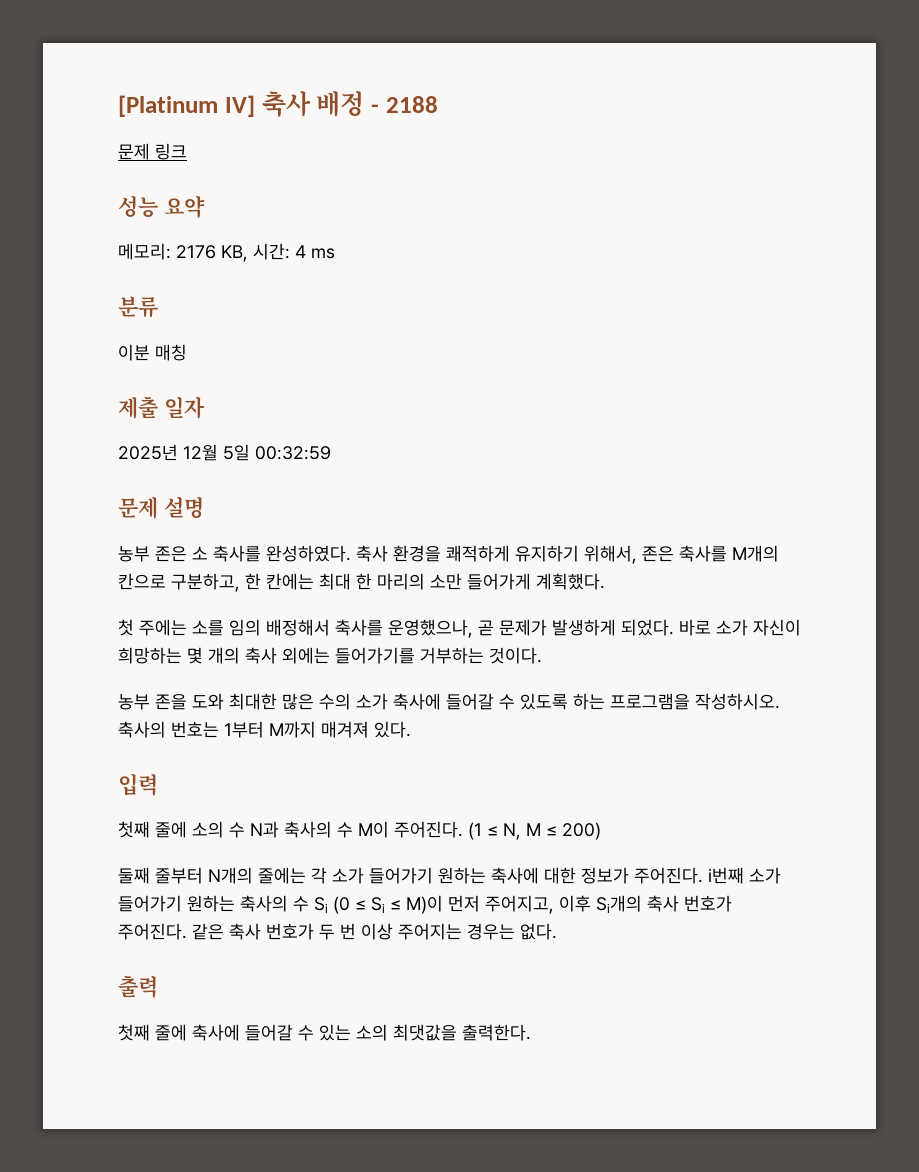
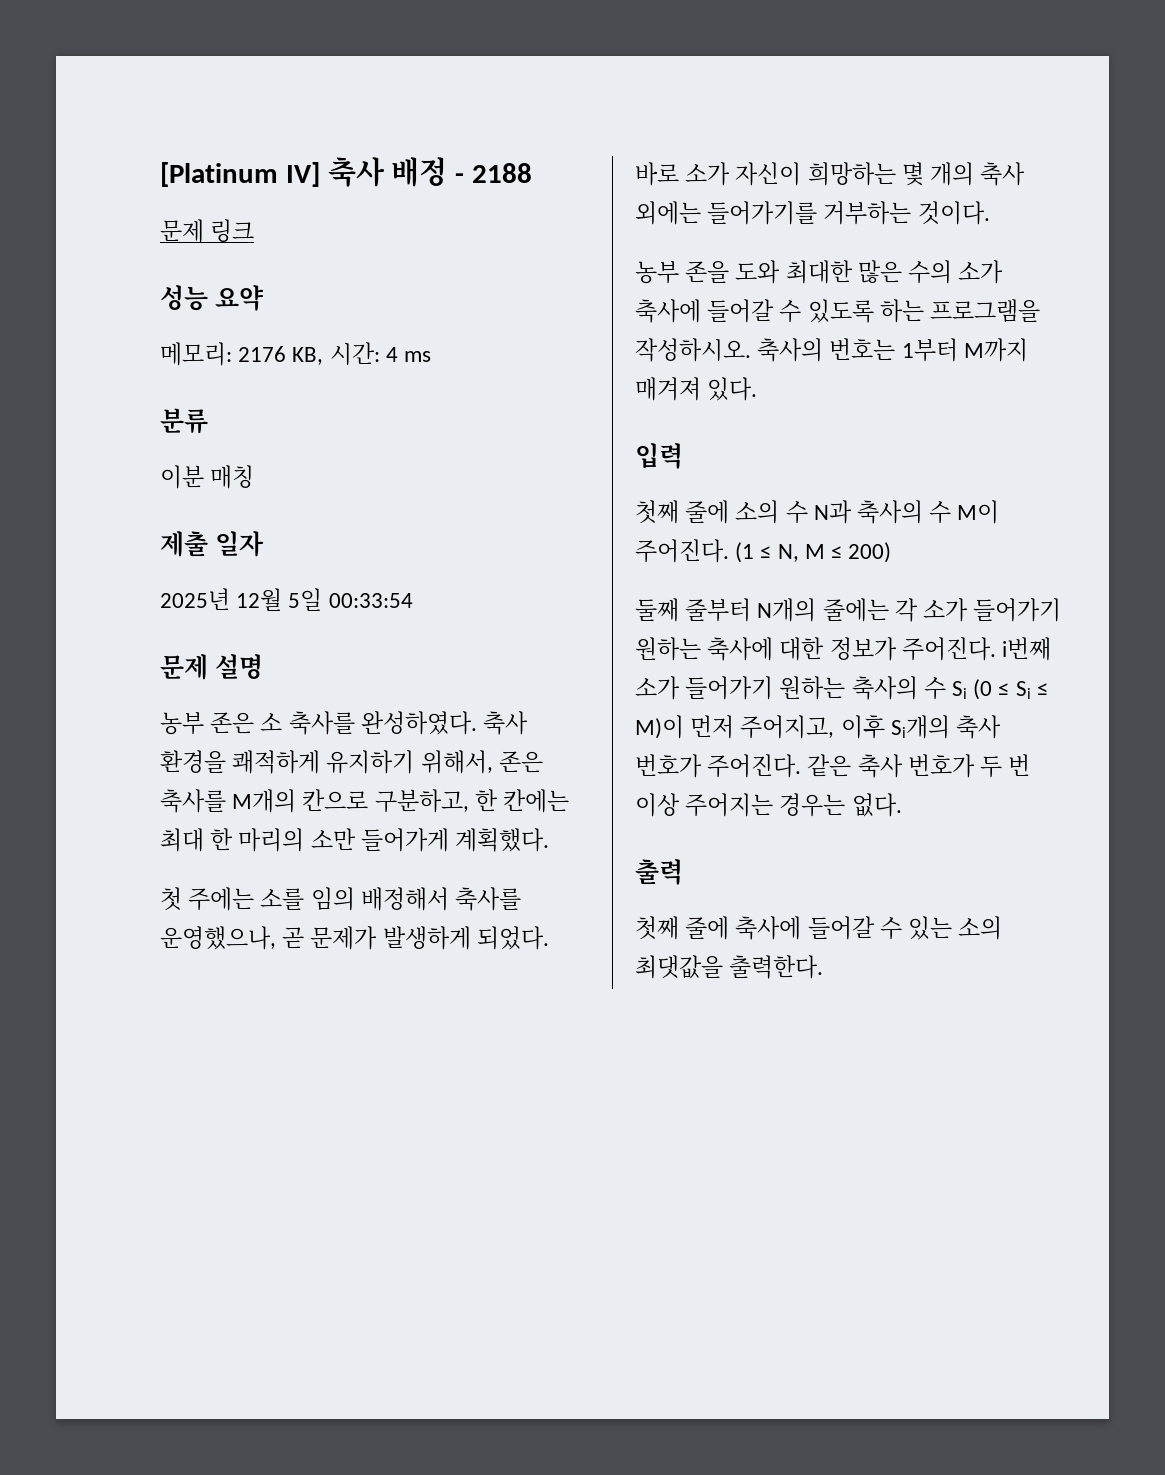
- 2025년 12월 5일 00:32:59
+ 2025년 12월 5일 00:33:54

